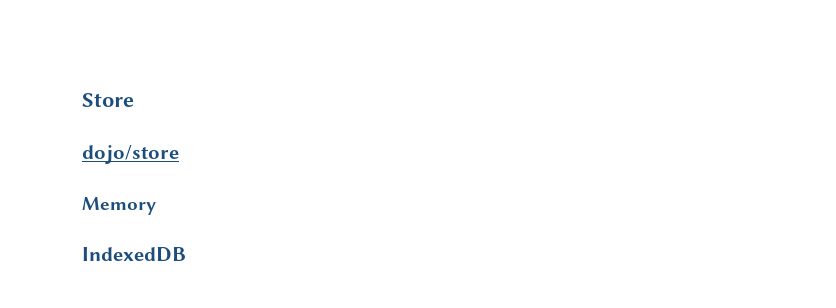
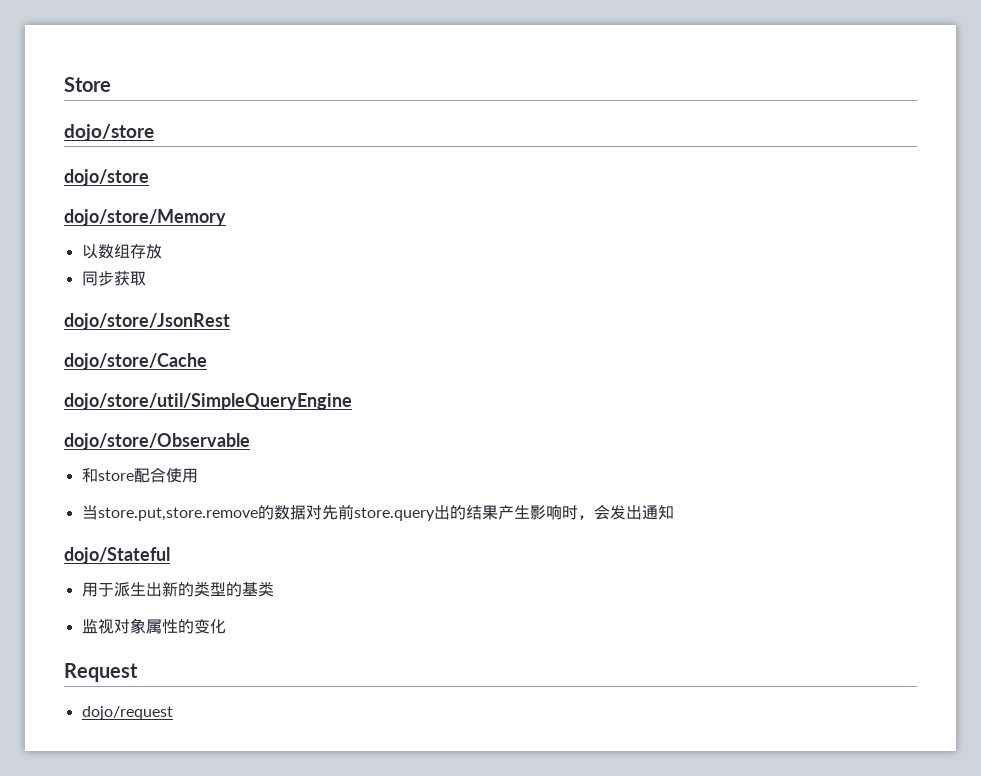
  Store
  dojo/store
- Memory
- IndexedDB
+ dojo/store
+ dojo/store/Memory
+ 以数组存放
+ 同步获取
+ dojo/store/JsonRest
+ dojo/store/Cache
+ dojo/store/util/SimpleQueryEngine
+ dojo/store/Observable
+ 和store配合使用
+ 当store.put,store.remove的数据对先前store.query出的结果产生影响时，会发出通知
+ dojo/Stateful
+ 用于派生出新的类型的基类
+ 监视对象属性的变化
+ Request
+ dojo/request

